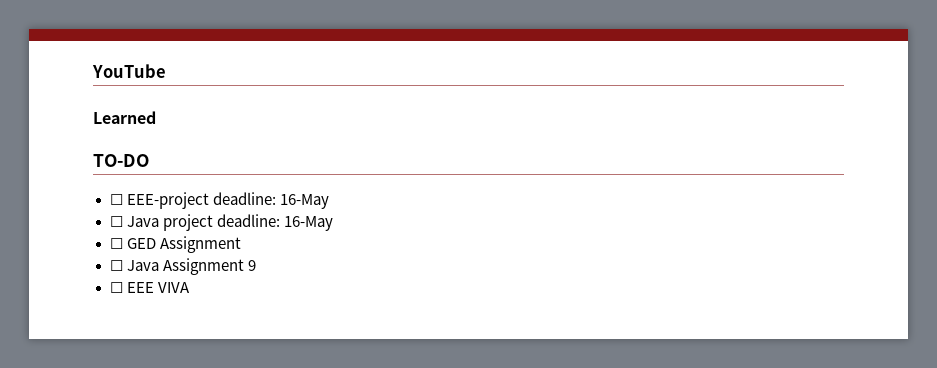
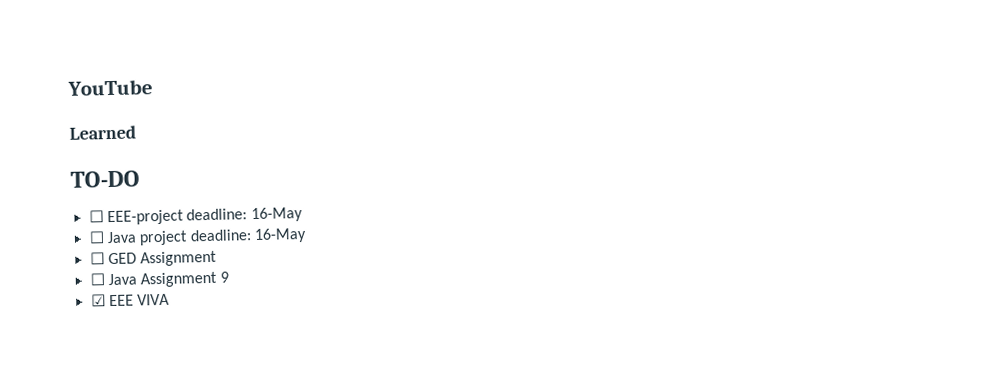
- ☐ EEE VIVA
+ ☑ EEE VIVA

